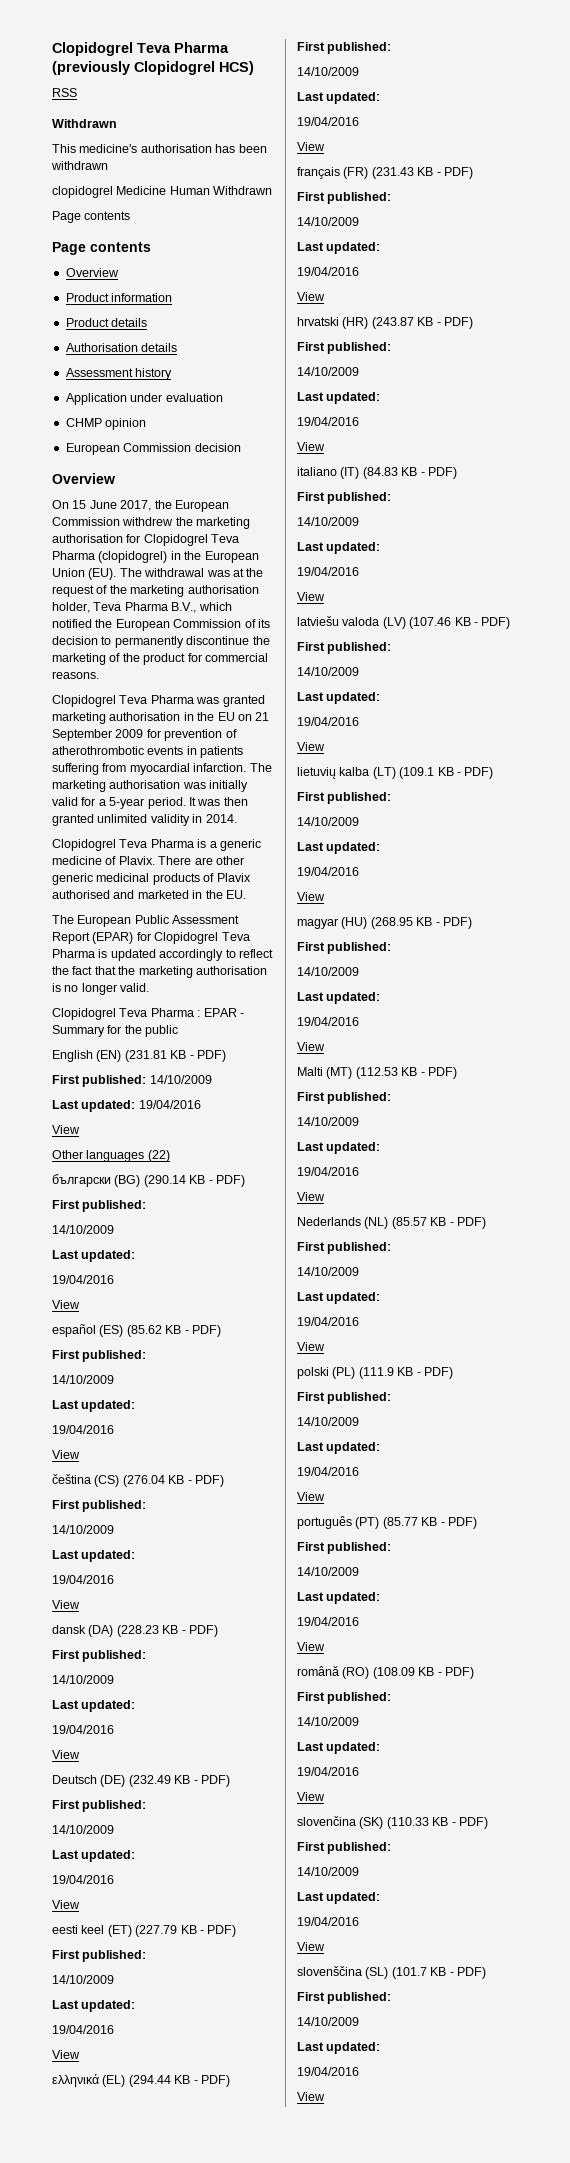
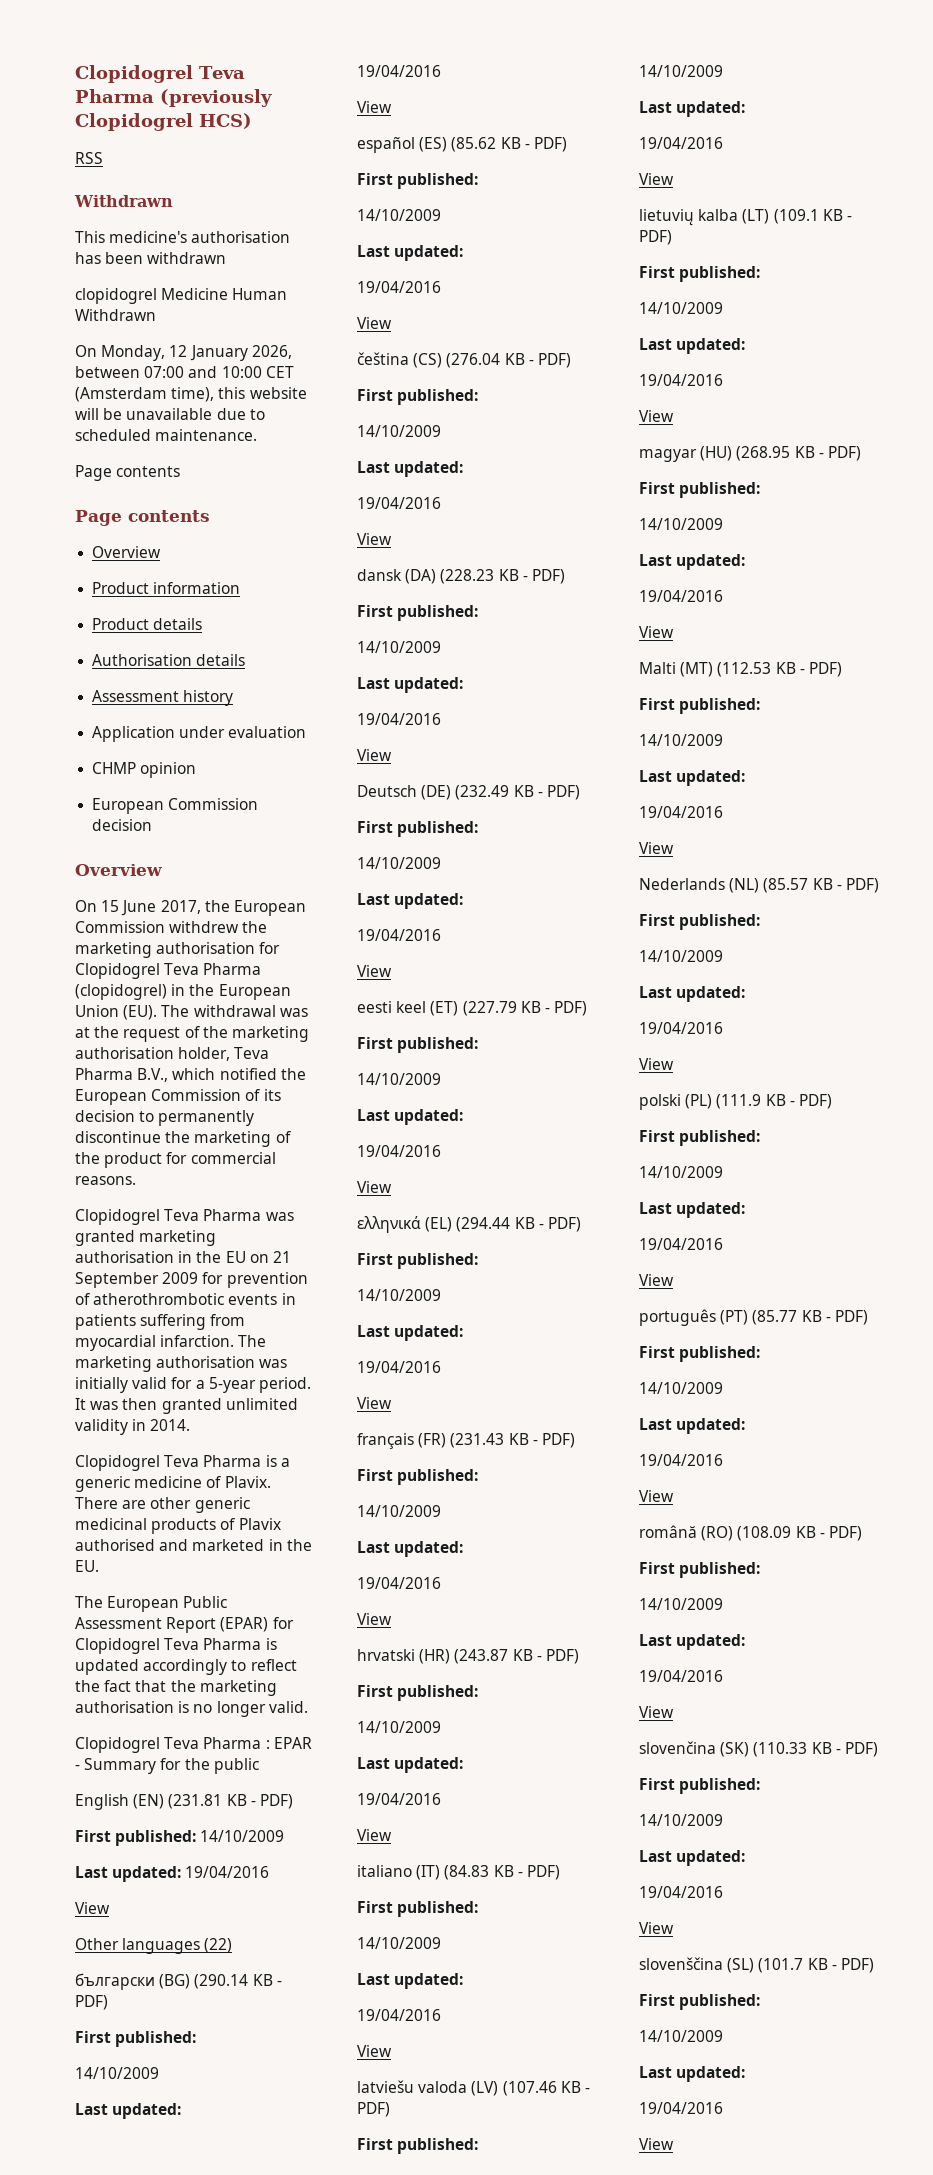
+ On Monday, 12 January 2026, between 07:00 and 10:00 CET (Amsterdam time), this website will be unavailable due to scheduled maintenance.

